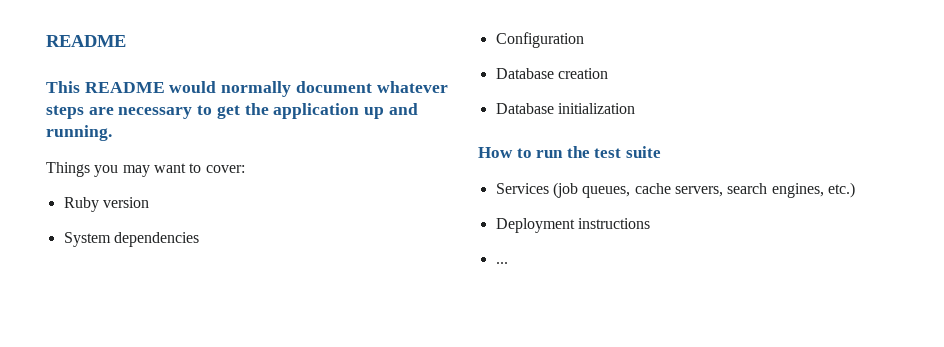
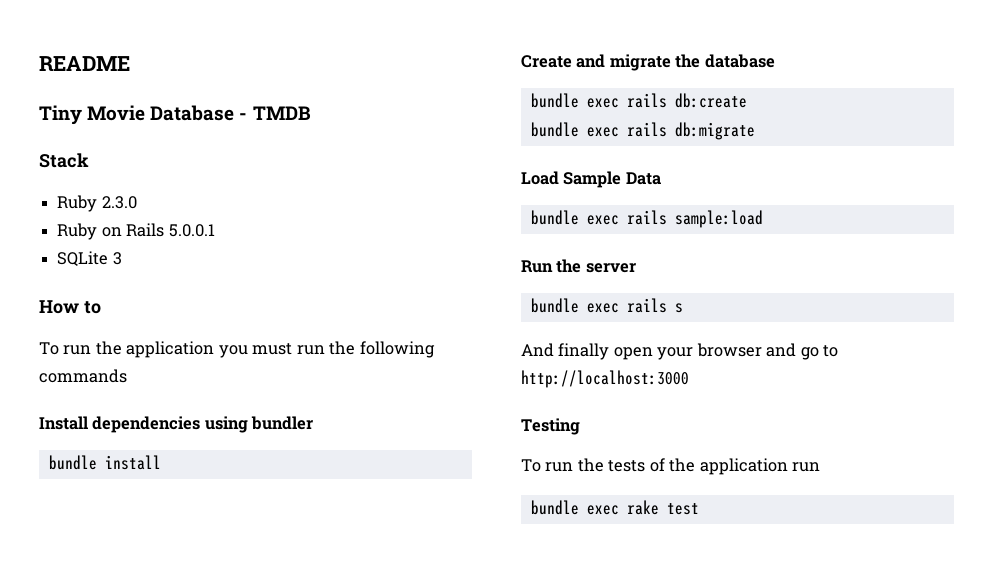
- This README would normally document whatever steps are necessary to get the application up and running.
- Things you may want to cover:
- Ruby version
- System dependencies
- Configuration
- Database creation
- Database initialization
+ Tiny Movie Database - TMDB
+ Stack
+ Ruby 2.3.0
+ Ruby on Rails 5.0.0.1
+ SQLite 3
- How to run the test suite
- Services (job queues, cache servers, search engines, etc.)
- Deployment instructions
- ...
+ How to
+ To run the application you must run the following commands
+ Install dependencies using bundler
+ bundle install
+ Create and migrate the database
+ bundle exec rails db:create
+ bundle exec rails db:migrate
+ Load Sample Data
+ bundle exec rails sample:load
+ Run the server
+ bundle exec rails s
+ And finally open your browser and go to http://localhost:3000
+ Testing
+ To run the tests of the application run
+ bundle exec rake test

